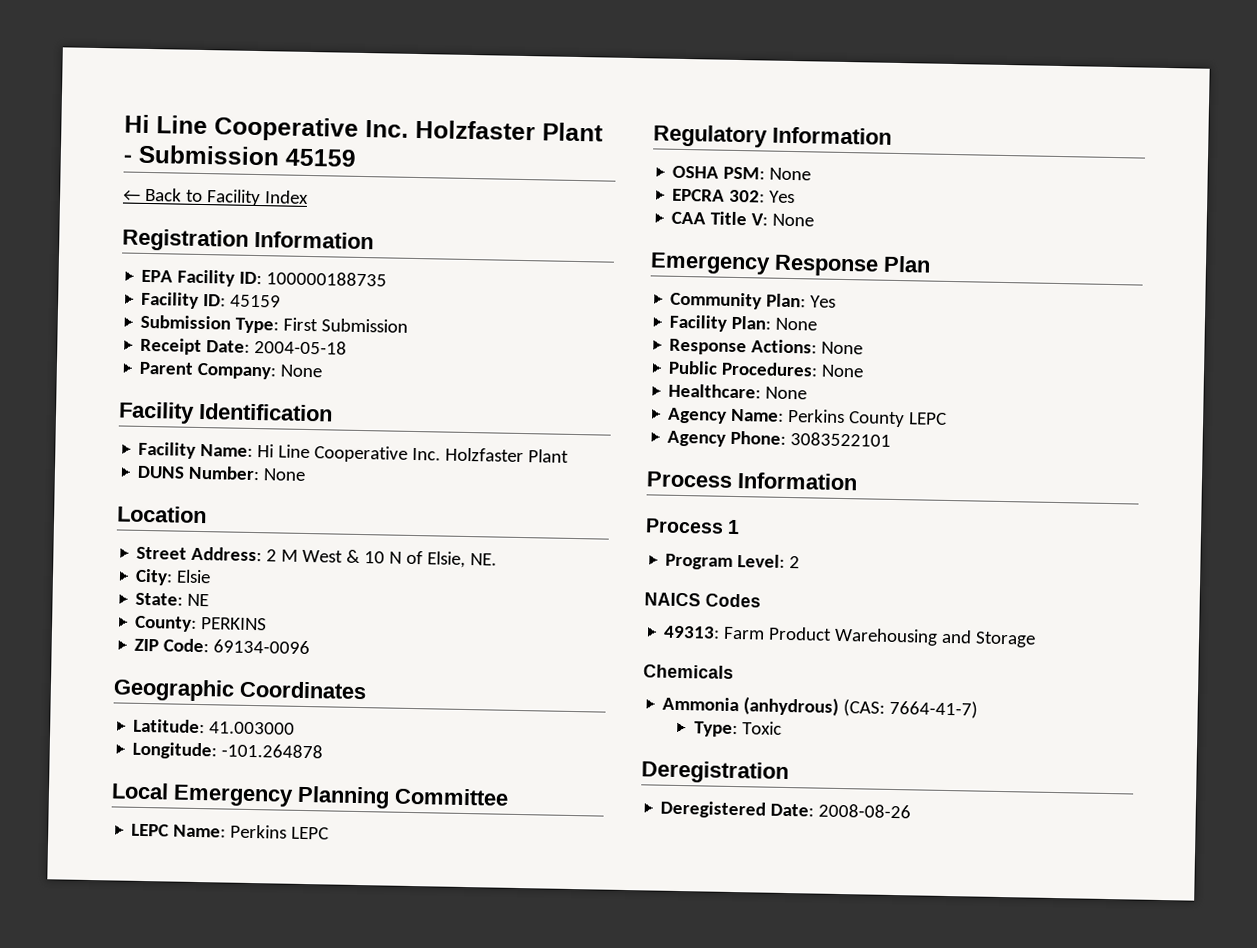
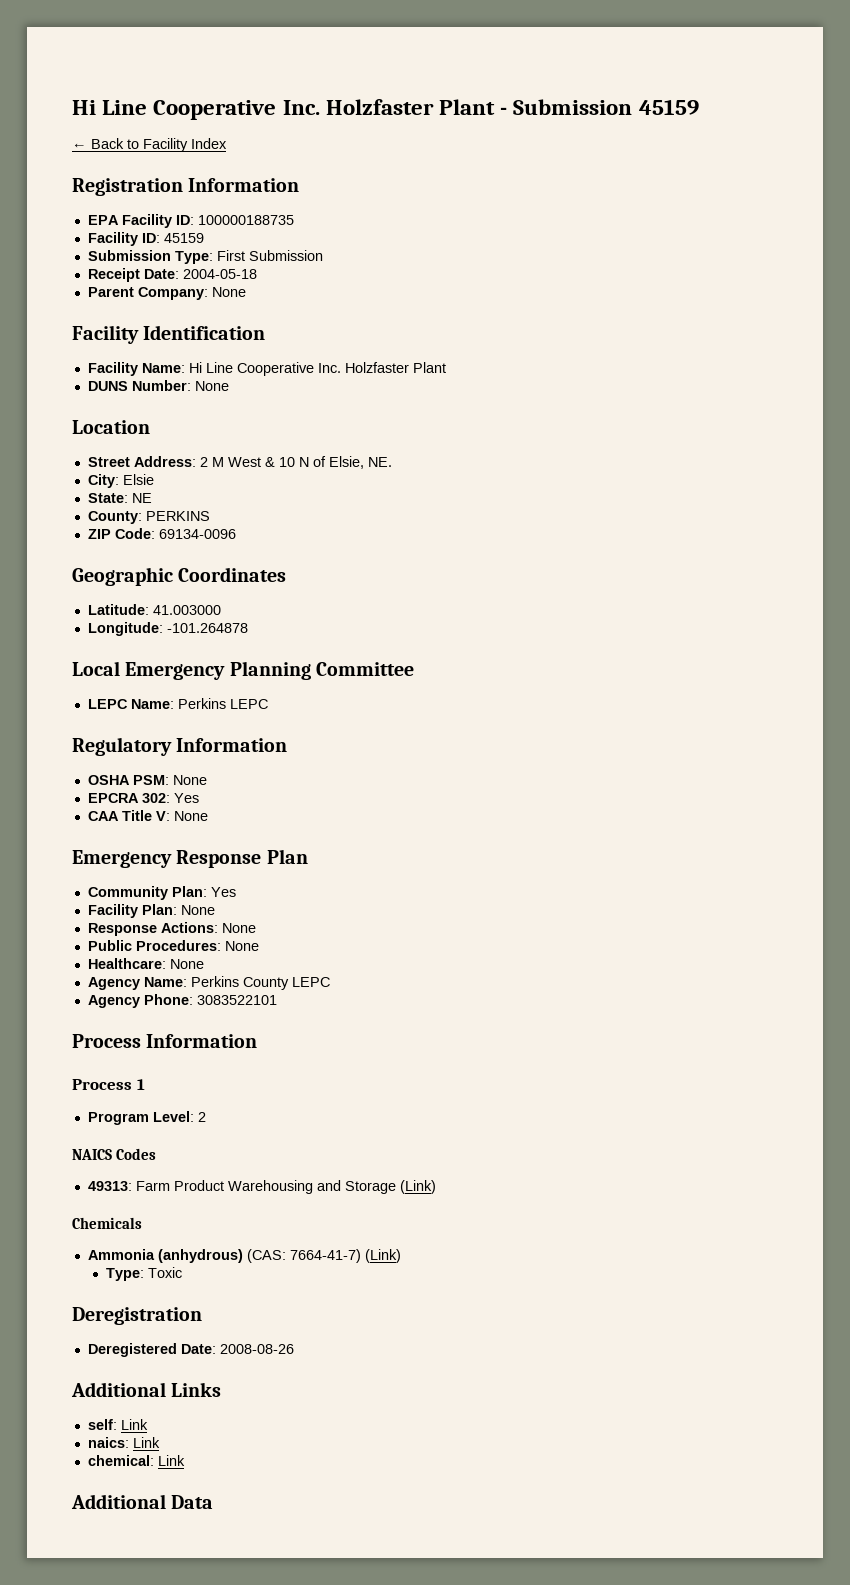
- 49313: Farm Product Warehousing and Storage
+ 49313: Farm Product Warehousing and Storage (Link)
- Ammonia (anhydrous) (CAS: 7664-41-7)
+ Ammonia (anhydrous) (CAS: 7664-41-7) (Link)
+ Additional Links
+ self: Link
+ naics: Link
+ chemical: Link
+ Additional Data

